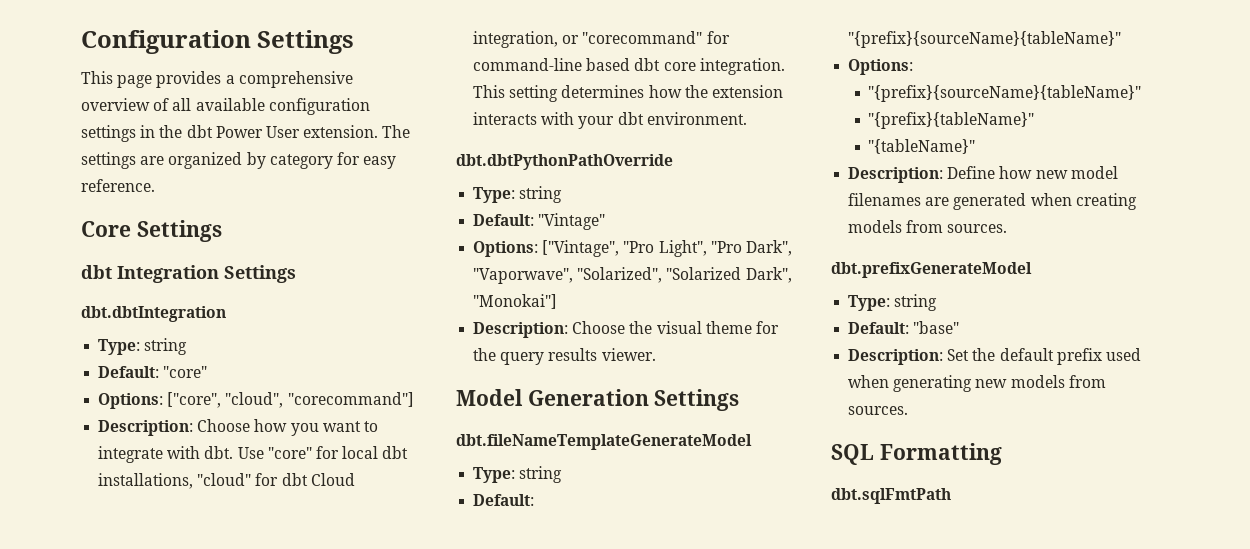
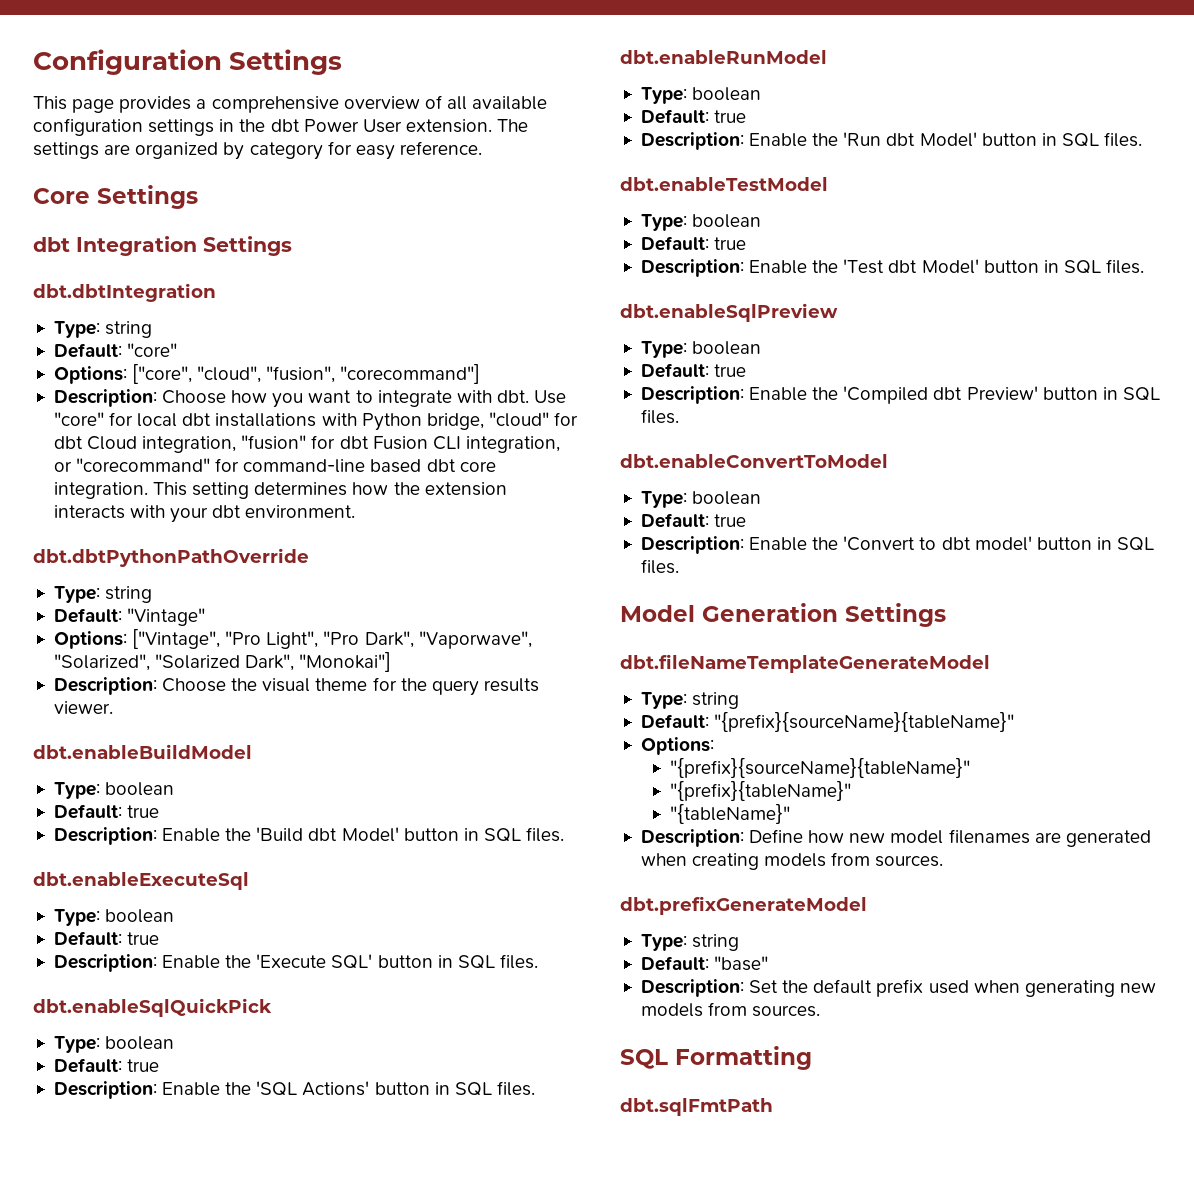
- Options: ["core", "cloud", "corecommand"]
+ Options: ["core", "cloud", "fusion", "corecommand"]
- Use "core" for local dbt installations, "cloud" for dbt Cloud integration, or "corecommand" for command-line based dbt core integration.
+ Use "core" for local dbt installations with Python bridge, "cloud" for dbt Cloud integration, "fusion" for dbt Fusion CLI integration, or "corecommand" for command-line based dbt core integration.
+ dbt.enableBuildModel
+ Type: boolean
+ Default: true
+ Description: Enable the 'Build dbt Model' button in SQL files.
+ dbt.enableExecuteSql
+ Type: boolean
+ Default: true
+ Description: Enable the 'Execute SQL' button in SQL files.
+ dbt.enableSqlQuickPick
+ Type: boolean
+ Default: true
+ Description: Enable the 'SQL Actions' button in SQL files.
+ dbt.enableRunModel
+ Type: boolean
+ Default: true
+ Description: Enable the 'Run dbt Model' button in SQL files.
+ dbt.enableTestModel
+ Type: boolean
+ Default: true
+ Description: Enable the 'Test dbt Model' button in SQL files.
+ dbt.enableSqlPreview
+ Type: boolean
+ Default: true
+ Description: Enable the 'Compiled dbt Preview' button in SQL files.
+ dbt.enableConvertToModel
+ Type: boolean
+ Default: true
+ Description: Enable the 'Convert to dbt model' button in SQL files.

